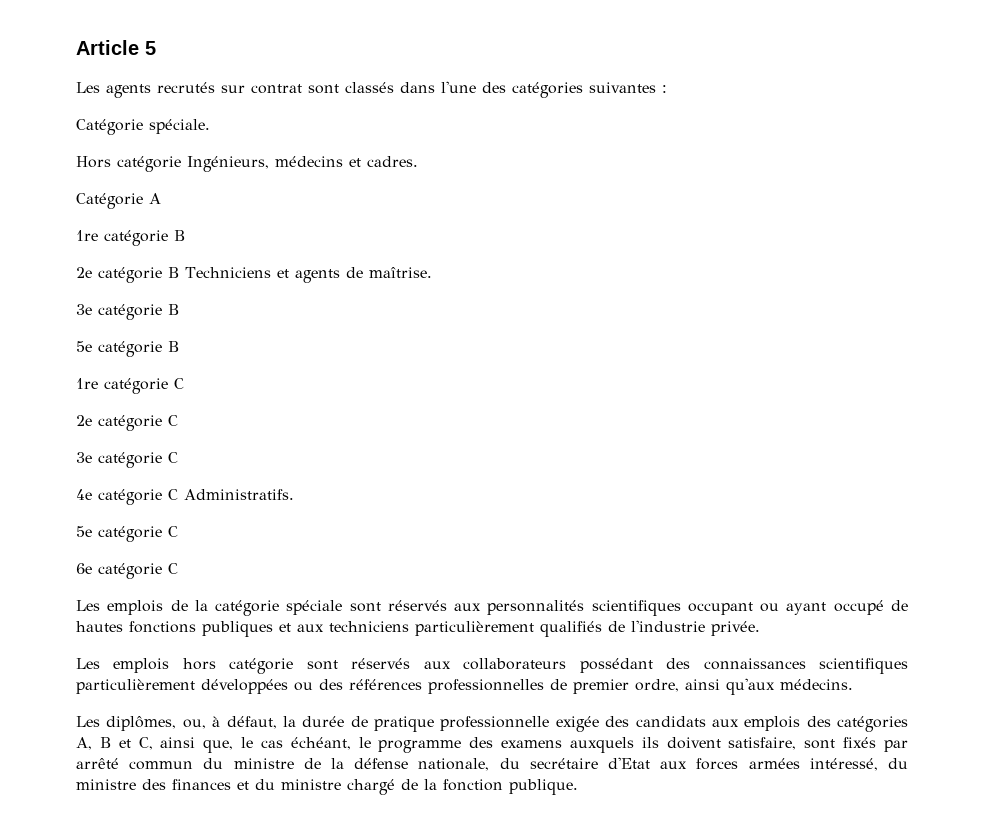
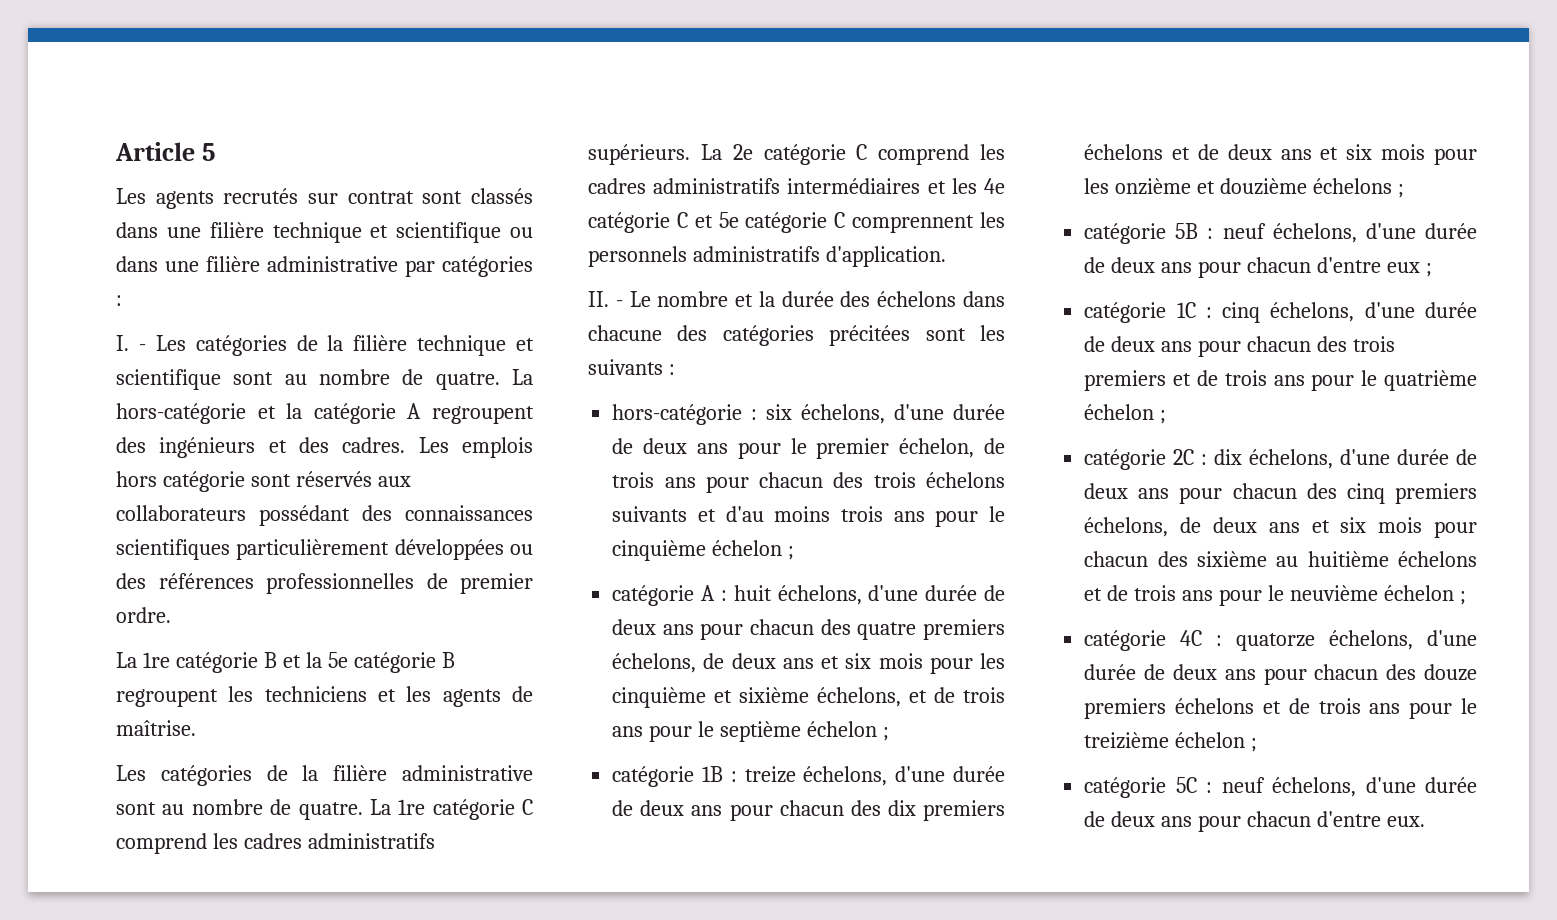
- Les agents recrutés sur contrat sont classés dans l'une des catégories suivantes :
- Catégorie spéciale.
- Hors catégorie Ingénieurs, médecins et cadres.
- Catégorie A
- 1re catégorie B
- 2e catégorie B Techniciens et agents de maîtrise.
- 3e catégorie B
- 5e catégorie B
- 1re catégorie C
- 2e catégorie C
- 3e catégorie C
- 4e catégorie C Administratifs.
- 5e catégorie C
- 6e catégorie C
- Les emplois de la catégorie spéciale sont réservés aux personnalités scientifiques occupant ou ayant occupé de hautes fonctions publiques et aux techniciens particulièrement qualifiés de l'industrie privée.
- Les emplois hors catégorie sont réservés aux collaborateurs possédant des connaissances scientifiques particulièrement développées ou des références professionnelles de premier ordre, ainsi qu'aux médecins.
- Les diplômes, ou, à défaut, la durée de pratique professionnelle exigée des candidats aux emplois des catégories A, B et C, ainsi que, le cas échéant, le programme des examens auxquels ils doivent satisfaire, sont fixés par arrêté commun du ministre de la défense nationale, du secrétaire d'Etat aux forces armées intéressé, du ministre des finances et du ministre chargé de la fonction publique.
+ Les agents recrutés sur contrat sont classés dans une filière technique et scientifique ou dans une filière administrative par catégories :
+ I. - Les catégories de la filière technique et scientifique sont au nombre de quatre. La hors-catégorie et la catégorie A regroupent des ingénieurs et des cadres. Les emplois hors catégorie sont réservés aux collaborateurs possédant des connaissances scientifiques particulièrement développées ou des références professionnelles de premier ordre.
+ La 1re catégorie B et la 5e catégorie B regroupent les techniciens et les agents de maîtrise.
+ Les catégories de la filière administrative sont au nombre de quatre. La 1re catégorie C comprend les cadres administratifs supérieurs. La 2e catégorie C comprend les cadres administratifs intermédiaires et les 4e catégorie C et 5e catégorie C comprennent les personnels administratifs d'application.
+ II. - Le nombre et la durée des échelons dans chacune des catégories précitées sont les suivants :
+ hors-catégorie : six échelons, d'une durée de deux ans pour le premier échelon, de trois ans pour chacun des trois échelons suivants et d'au moins trois ans pour le cinquième échelon ;
+ catégorie A : huit échelons, d'une durée de deux ans pour chacun des quatre premiers échelons, de deux ans et six mois pour les cinquième et sixième échelons, et de trois ans pour le septième échelon ;
+ catégorie 1B : treize échelons, d'une durée de deux ans pour chacun des dix premiers échelons et de deux ans et six mois pour les onzième et douzième échelons ;
+ catégorie 5B : neuf échelons, d'une durée de deux ans pour chacun d'entre eux ;
+ catégorie 1C : cinq échelons, d'une durée de deux ans pour chacun des trois premiers et de trois ans pour le quatrième échelon ;
+ catégorie 2C : dix échelons, d'une durée de deux ans pour chacun des cinq premiers échelons, de deux ans et six mois pour chacun des sixième au huitième échelons et de trois ans pour le neuvième échelon ;
+ catégorie 4C : quatorze échelons, d'une durée de deux ans pour chacun des douze premiers échelons et de trois ans pour le treizième échelon ;
+ catégorie 5C : neuf échelons, d'une durée de deux ans pour chacun d'entre eux.

